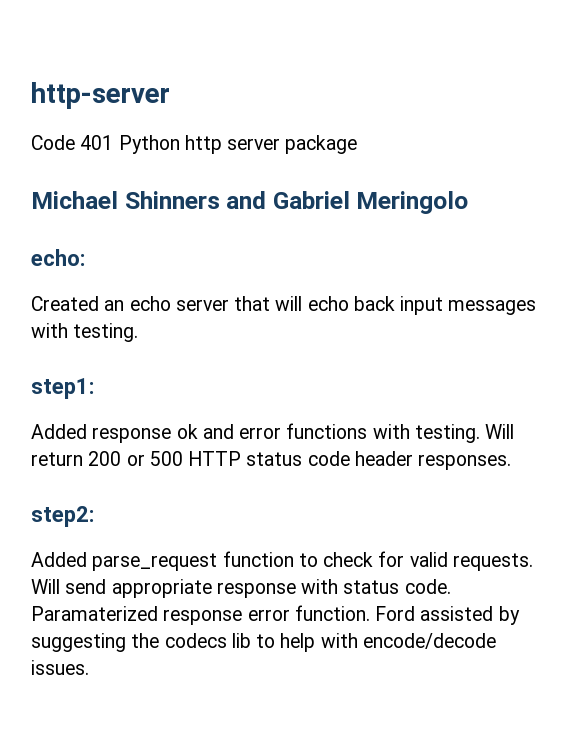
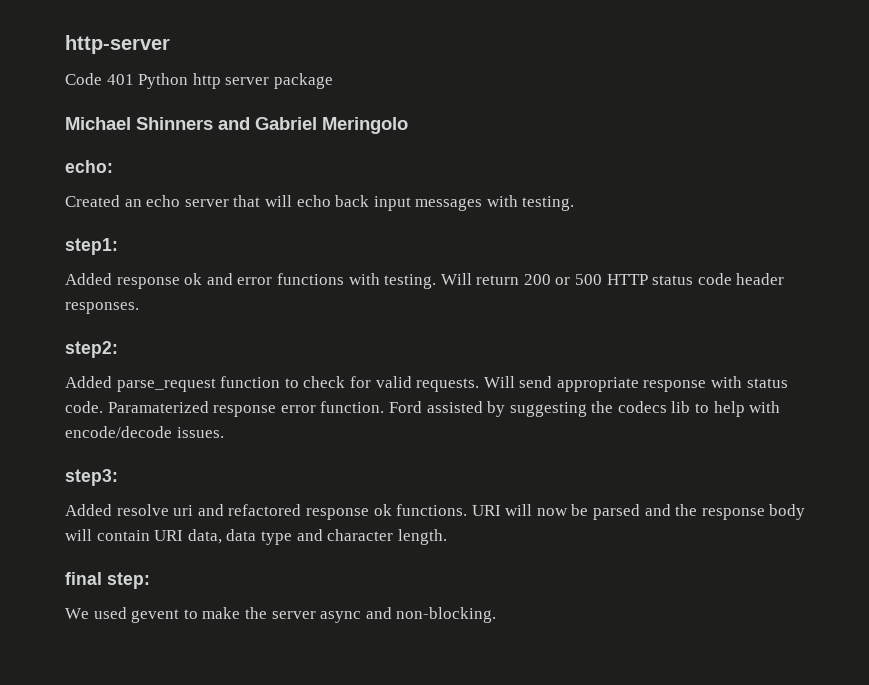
+ step3:
+ Added resolve uri and refactored response ok functions. URI will now be parsed and the response body will contain URI data, data type and character length.
+ final step:
+ We used gevent to make the server async and non-blocking.

